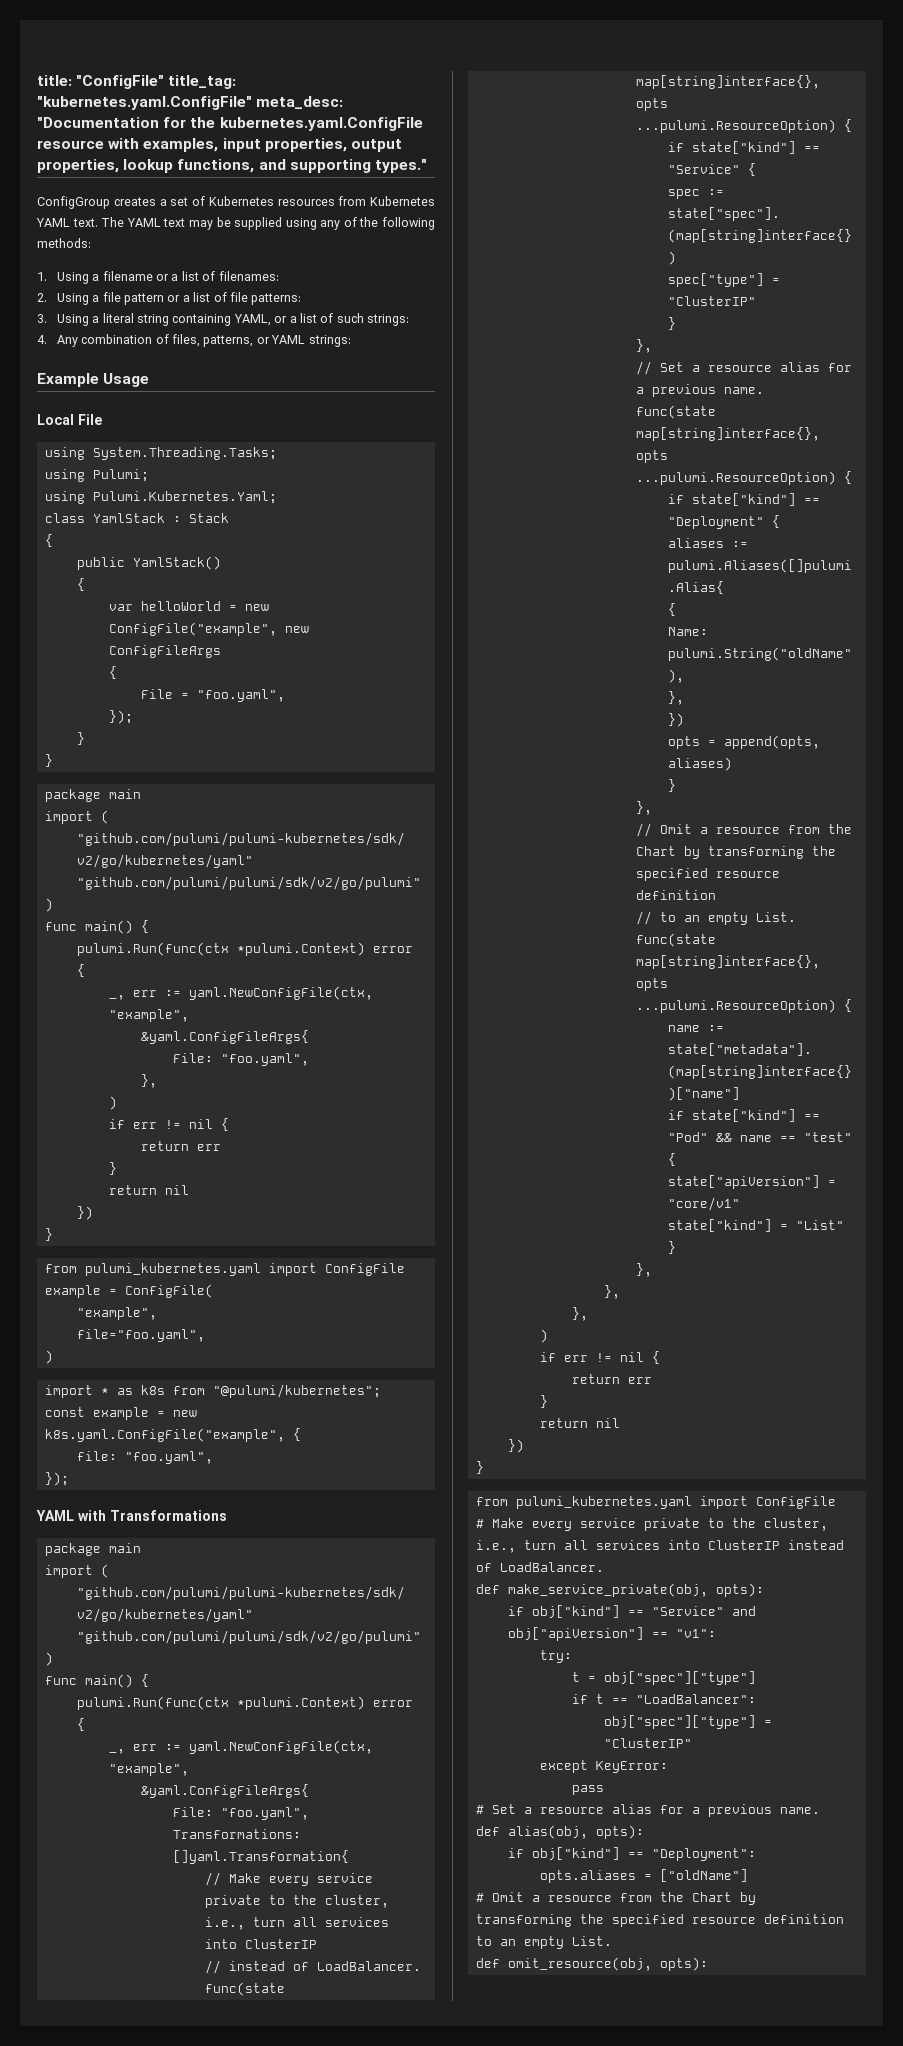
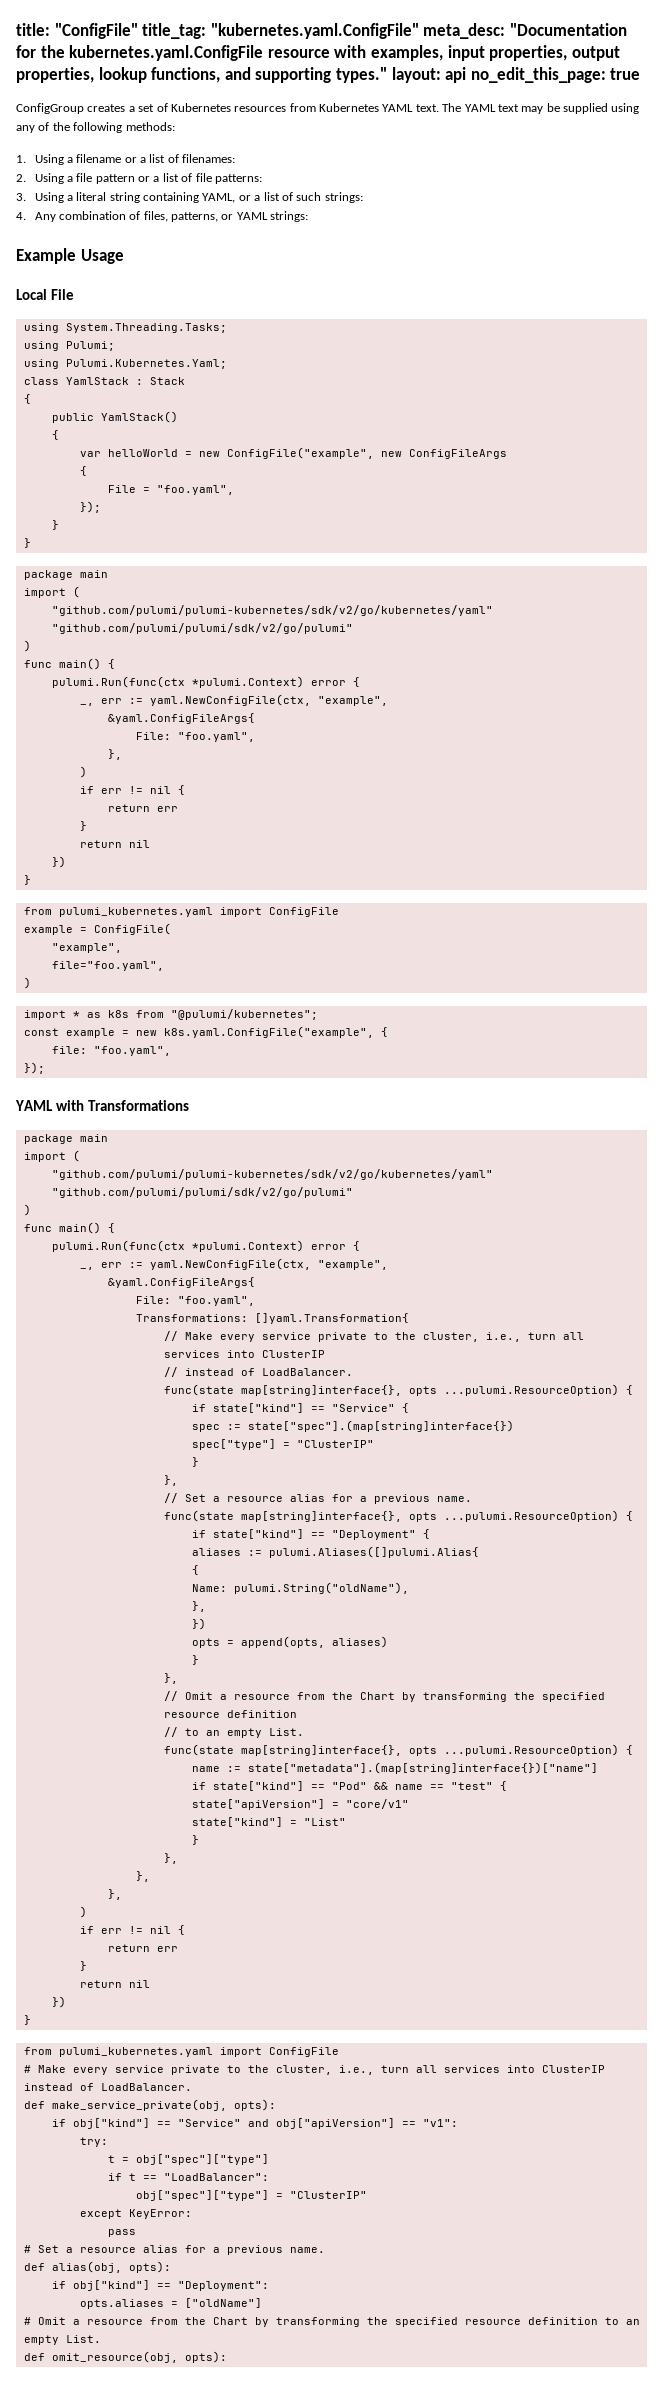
- title: "ConfigFile" title_tag: "kubernetes.yaml.ConfigFile" meta_desc: "Documentation for the kubernetes.yaml.ConfigFile resource with examples, input properties, output properties, lookup functions, and supporting types."
+ title: "ConfigFile" title_tag: "kubernetes.yaml.ConfigFile" meta_desc: "Documentation for the kubernetes.yaml.ConfigFile resource with examples, input properties, output properties, lookup functions, and supporting types." layout: api no_edit_this_page: true

